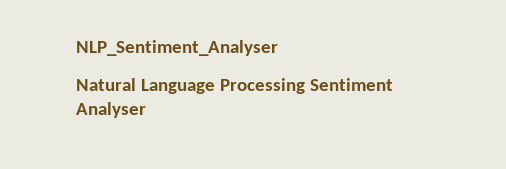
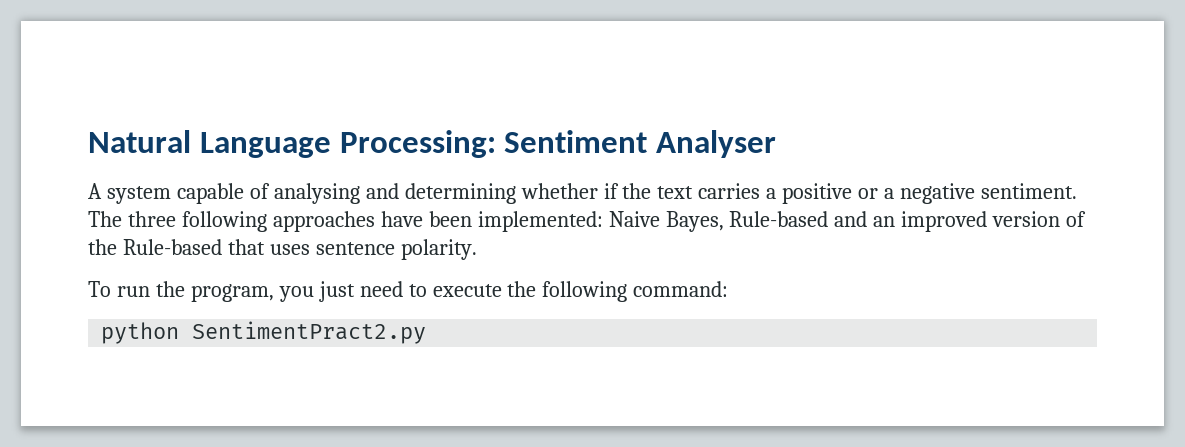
- NLP_Sentiment_Analyser
- Natural Language Processing Sentiment Analyser
+ Natural Language Processing: Sentiment Analyser
+ A system capable of analysing and determining whether if the text carries a positive or a negative sentiment. The three following approaches have been implemented: Naive Bayes, Rule-based and an improved version of the Rule-based that uses sentence polarity.
+ To run the program, you just need to execute the following command:
+ python SentimentPract2.py

